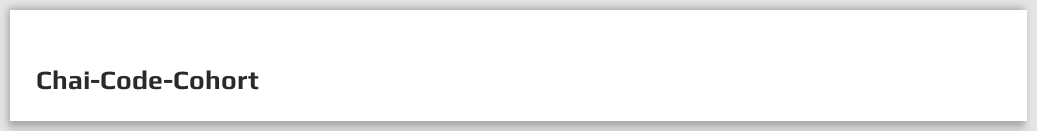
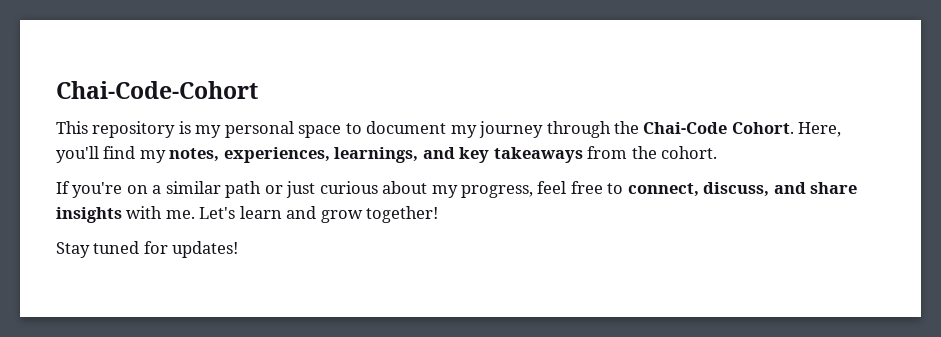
+ This repository is my personal space to document my journey through the Chai-Code Cohort. Here, you'll find my notes, experiences, learnings, and key takeaways from the cohort.
+ If you're on a similar path or just curious about my progress, feel free to connect, discuss, and share insights with me. Let's learn and grow together!
+ Stay tuned for updates!

